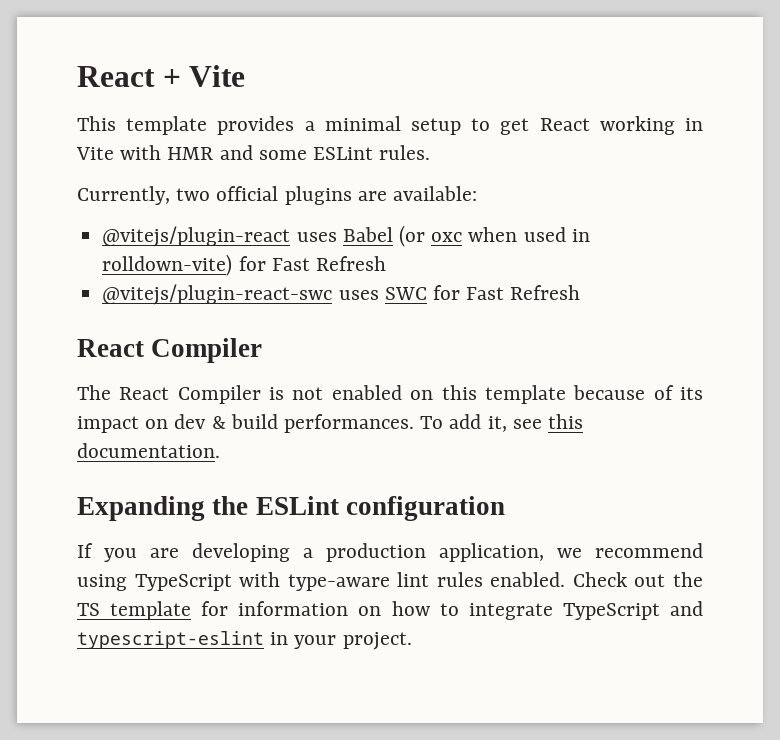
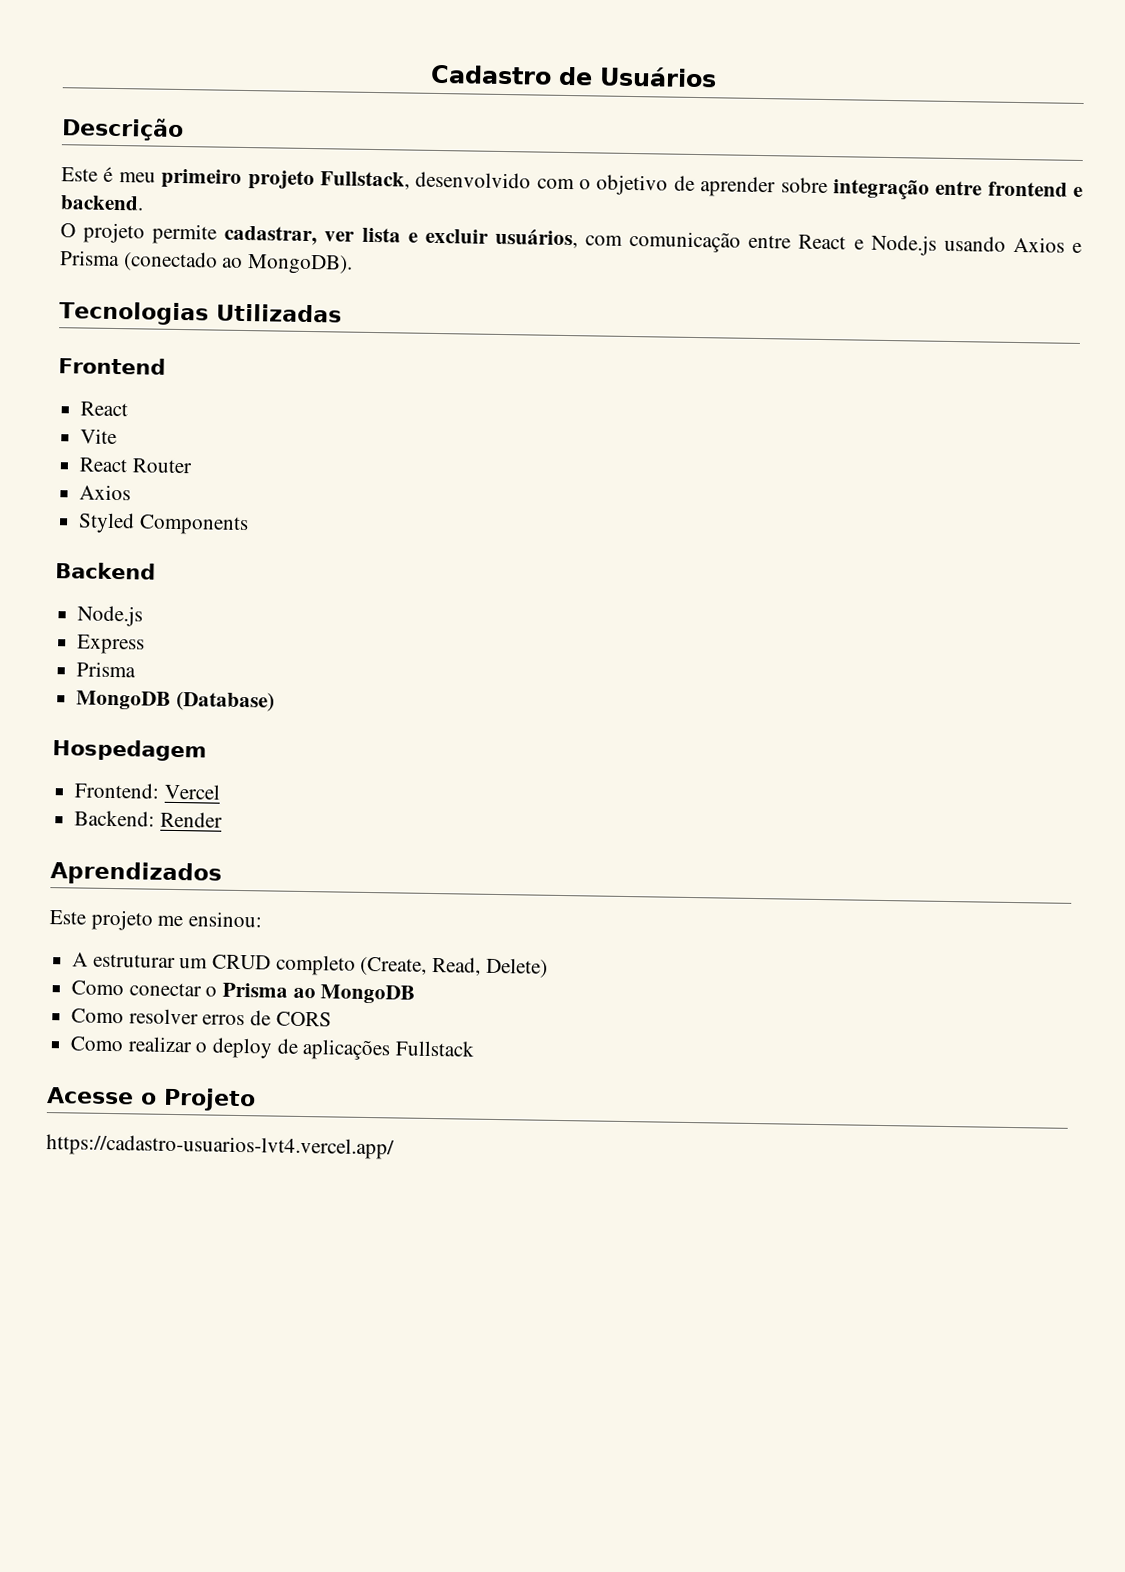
- React + Vite
- This template provides a minimal setup to get React working in Vite with HMR and some ESLint rules.
- Currently, two official plugins are available:
- @vitejs/plugin-react uses Babel (or oxc when used in rolldown-vite) for Fast Refresh
- @vitejs/plugin-react-swc uses SWC for Fast Refresh
- React Compiler
- The React Compiler is not enabled on this template because of its impact on dev & build performances. To add it, see this documentation.
- Expanding the ESLint configuration
- If you are developing a production application, we recommend using TypeScript with type-aware lint rules enabled. Check out the TS template for information on how to integrate TypeScript and typescript-eslint in your project.
+ Cadastro de Usuários
+ Descrição
+ Este é meu primeiro projeto Fullstack, desenvolvido com o objetivo de aprender sobre integração entre frontend e backend.
+ O projeto permite cadastrar, ver lista e excluir usuários, com comunicação entre React e Node.js usando Axios e Prisma (conectado ao MongoDB).
+ Tecnologias Utilizadas
+ Frontend
+ React
+ Vite
+ React Router
+ Axios
+ Styled Components
+ Backend
+ Node.js
+ Express
+ Prisma
+ MongoDB (Database)
+ Hospedagem
+ Frontend: Vercel
+ Backend: Render
+ Aprendizados
+ Este projeto me ensinou:
+ A estruturar um CRUD completo (Create, Read, Delete)
+ Como conectar o Prisma ao MongoDB
+ Como resolver erros de CORS
+ Como realizar o deploy de aplicações Fullstack
+ Acesse o Projeto
+ https://cadastro-usuarios-lvt4.vercel.app/

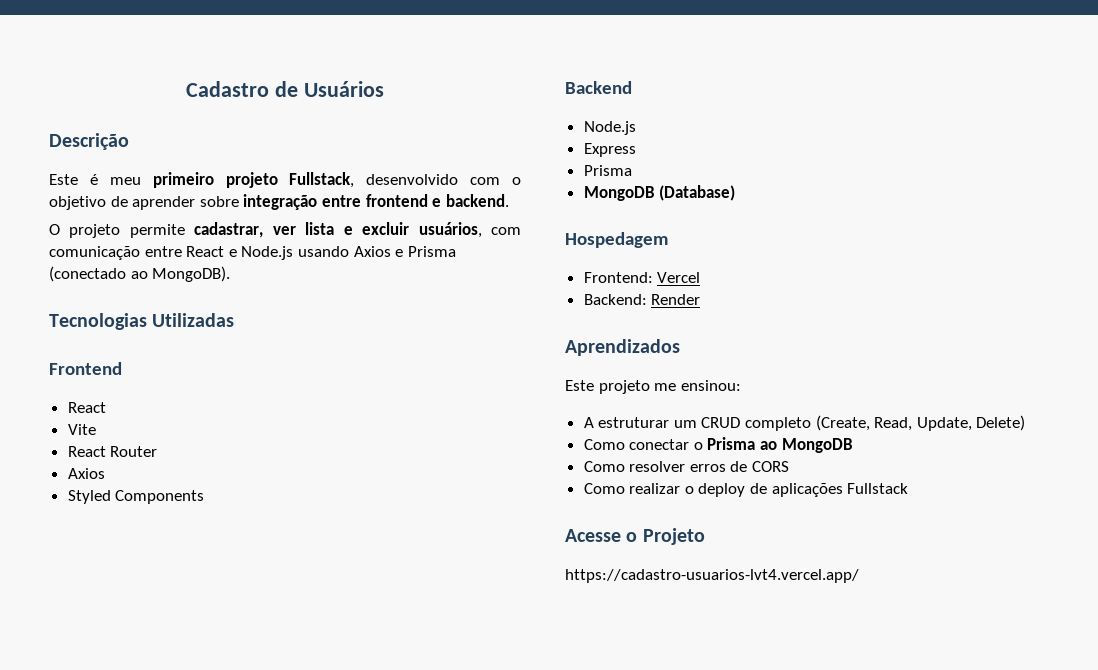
- A estruturar um CRUD completo (Create, Read, Delete)
+ A estruturar um CRUD completo (Create, Read, Update, Delete)

